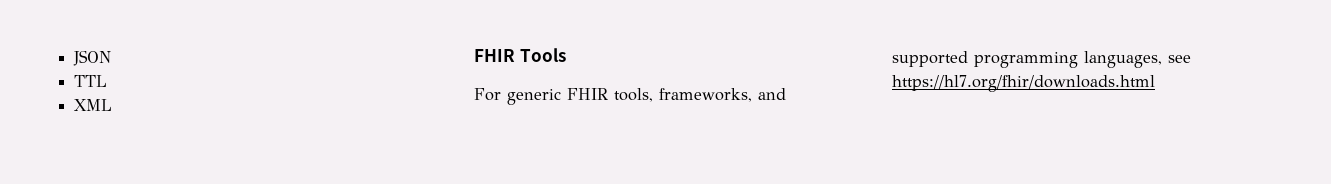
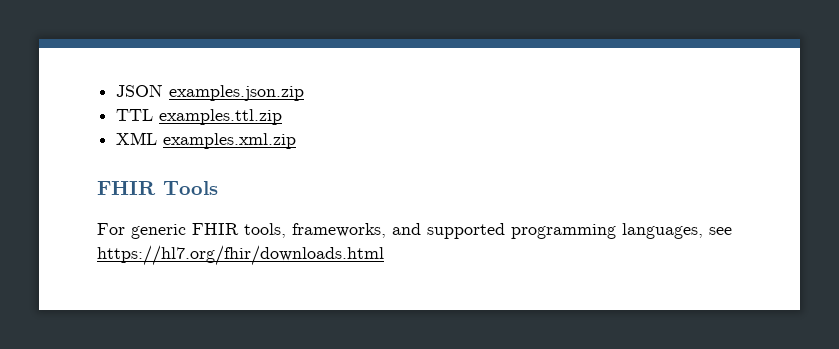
- JSON
+ JSON examples.json.zip
- TTL
+ TTL examples.ttl.zip
- XML
+ XML examples.xml.zip

